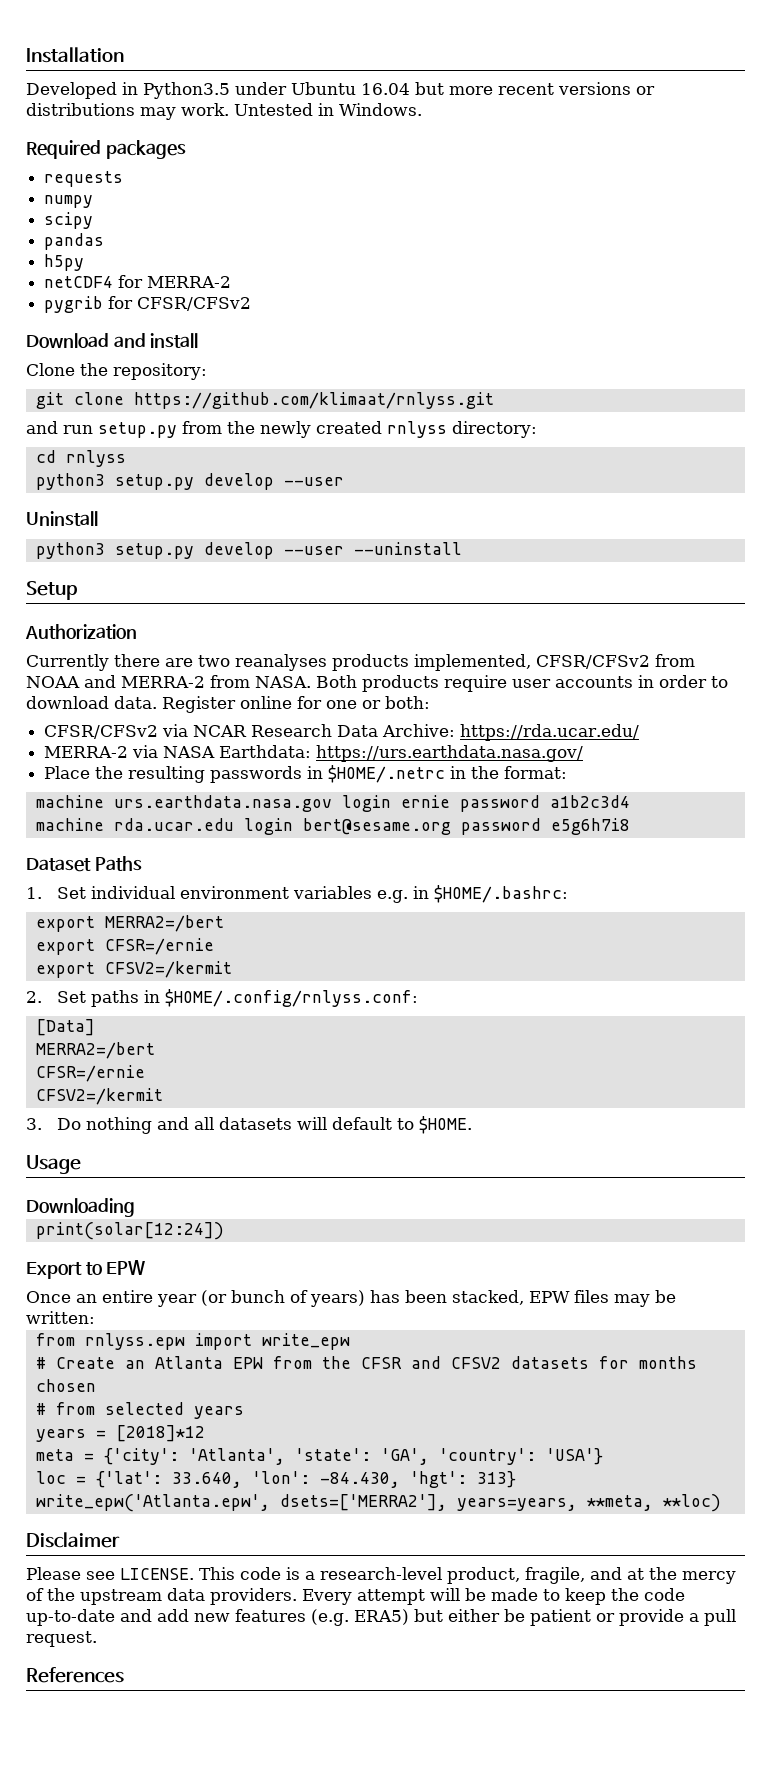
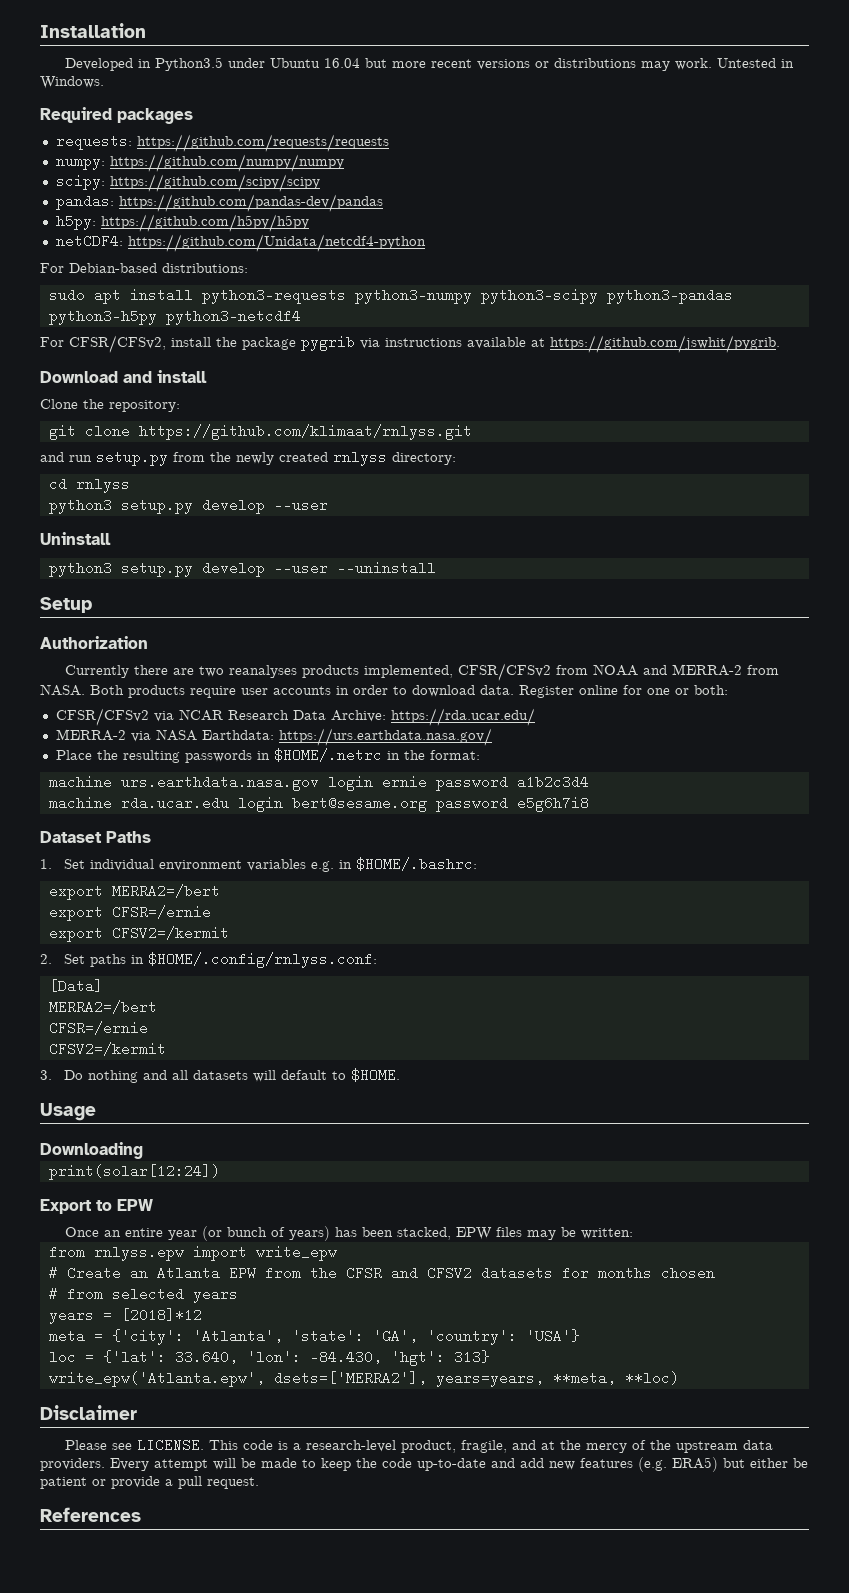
- requests
- numpy
- scipy
- pandas
- h5py
- netCDF4 for MERRA-2
- pygrib for CFSR/CFSv2
+ requests: https://github.com/requests/requests
+ numpy: https://github.com/numpy/numpy
+ scipy: https://github.com/scipy/scipy
+ pandas: https://github.com/pandas-dev/pandas
+ h5py: https://github.com/h5py/h5py
+ netCDF4: https://github.com/Unidata/netcdf4-python
+ For Debian-based distributions:
+ sudo apt install python3-requests python3-numpy python3-scipy python3-pandas python3-h5py python3-netcdf4
+ For CFSR/CFSv2, install the package pygrib via instructions available at https://github.com/jswhit/pygrib.

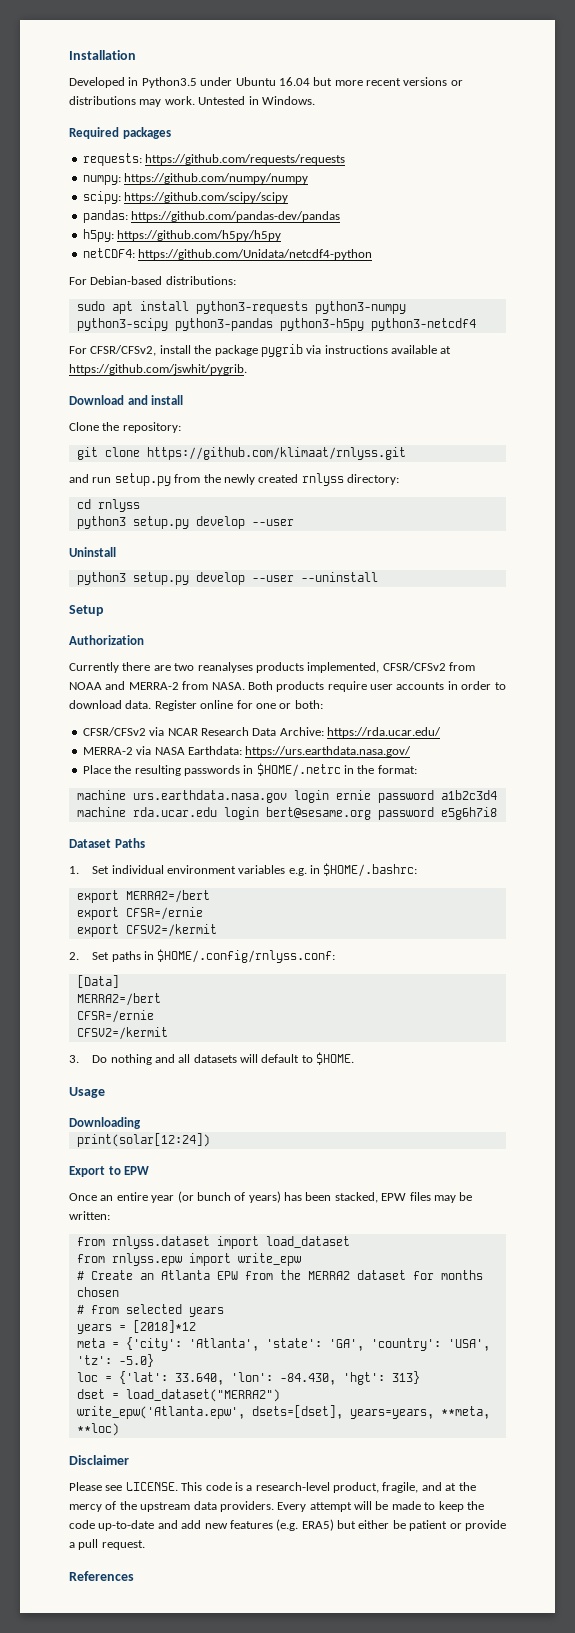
+ from rnlyss.dataset import load_dataset
- # Create an Atlanta EPW from the CFSR and CFSV2 datasets for months chosen
+ # Create an Atlanta EPW from the MERRA2 dataset for months chosen
- meta = {'city': 'Atlanta', 'state': 'GA', 'country': 'USA'}
+ meta = {'city': 'Atlanta', 'state': 'GA', 'country': 'USA', 'tz': -5.0}
+ dset = load_dataset("MERRA2")
- write_epw('Atlanta.epw', dsets=['MERRA2'], years=years, **meta, **loc)
+ write_epw('Atlanta.epw', dsets=[dset], years=years, **meta, **loc)

